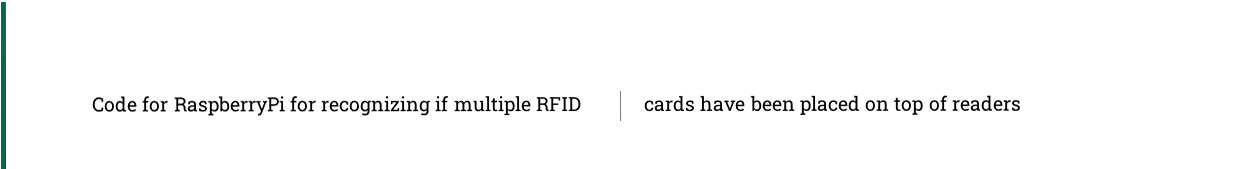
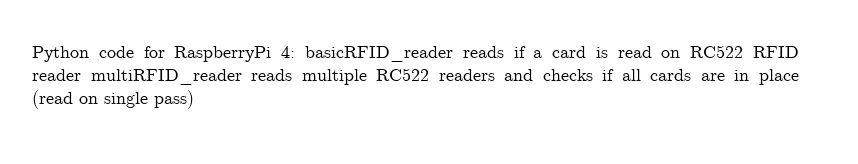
- Code for RaspberryPi for recognizing if multiple RFID cards have been placed on top of readers
+ Python code for RaspberryPi 4: basicRFID_reader reads if a card is read on RC522 RFID reader multiRFID_reader reads multiple RC522 readers and checks if all cards are in place (read on single pass)

